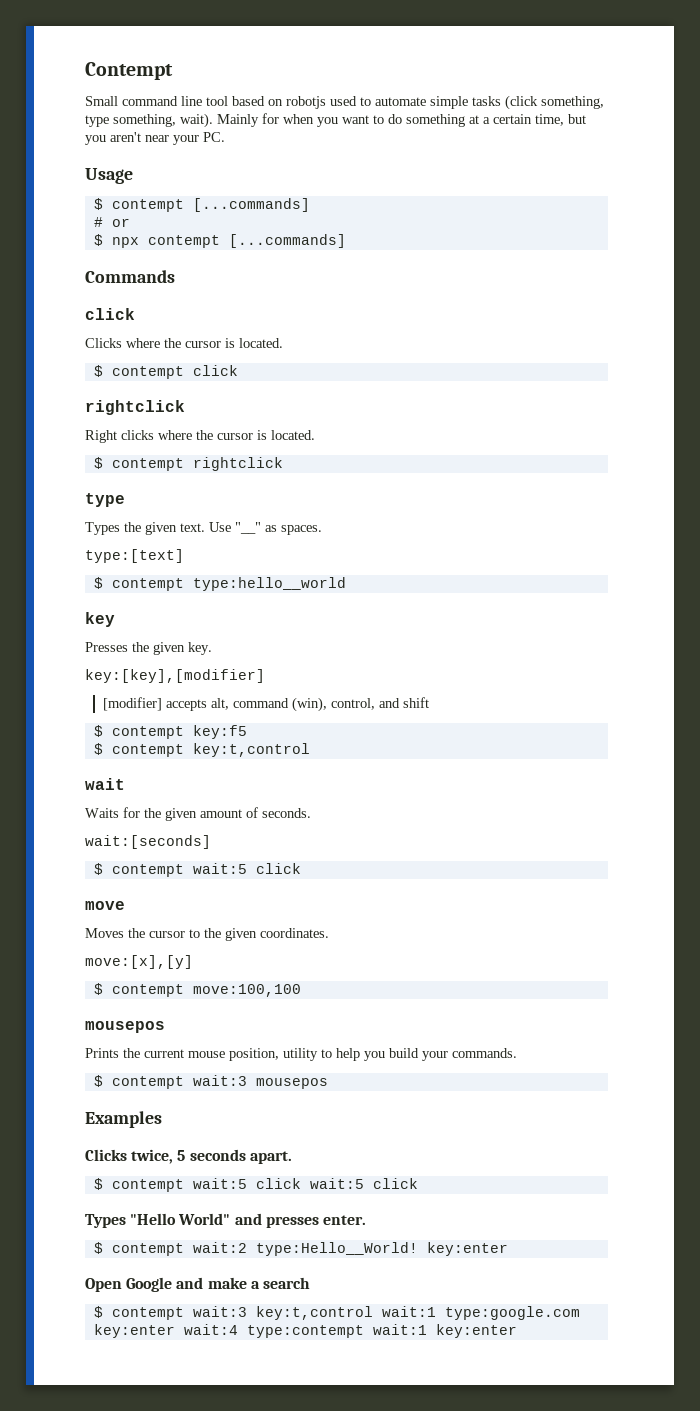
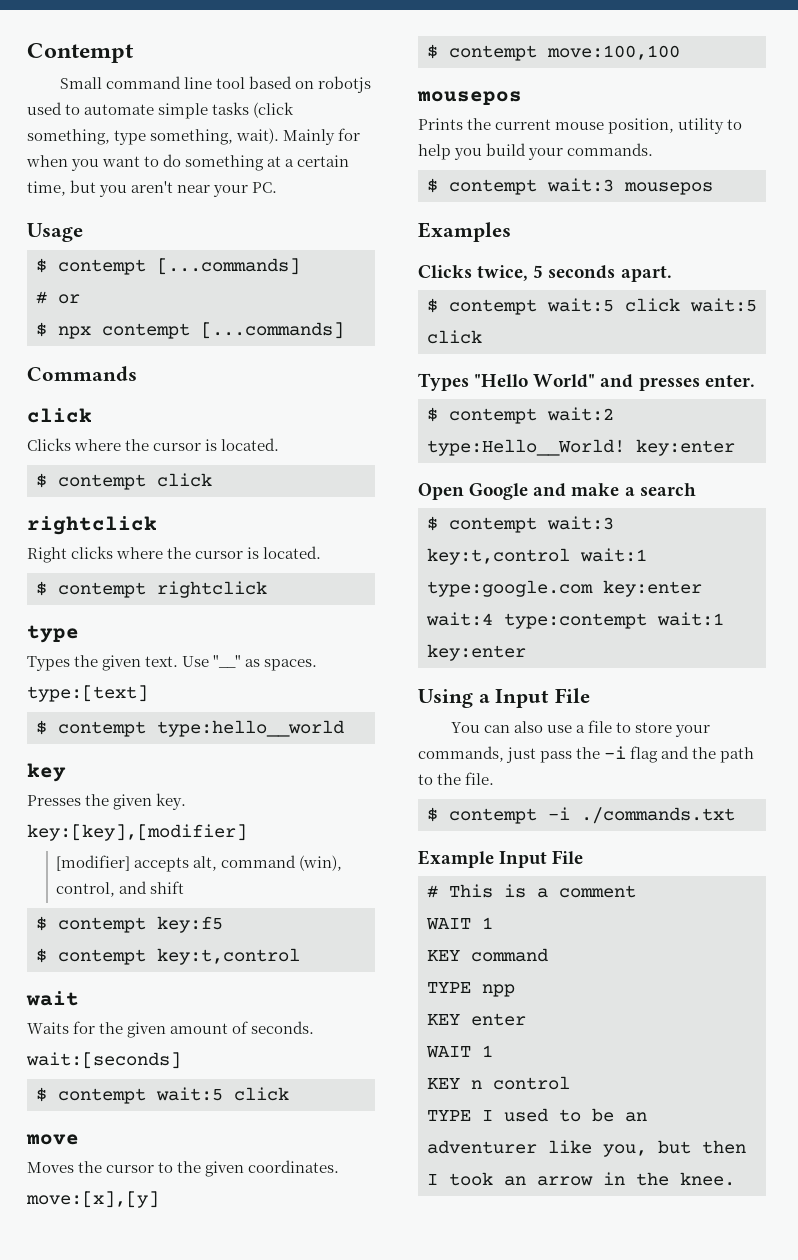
+ Using a Input File
+ You can also use a file to store your commands, just pass the -i flag and the path to the file.
+ $ contempt -i ./commands.txt
+ Example Input File
+ # This is a comment
+ WAIT 1
+ KEY command
+ TYPE npp
+ KEY enter
+ WAIT 1
+ KEY n control
+ TYPE I used to be an adventurer like you, but then I took an arrow in the knee.

